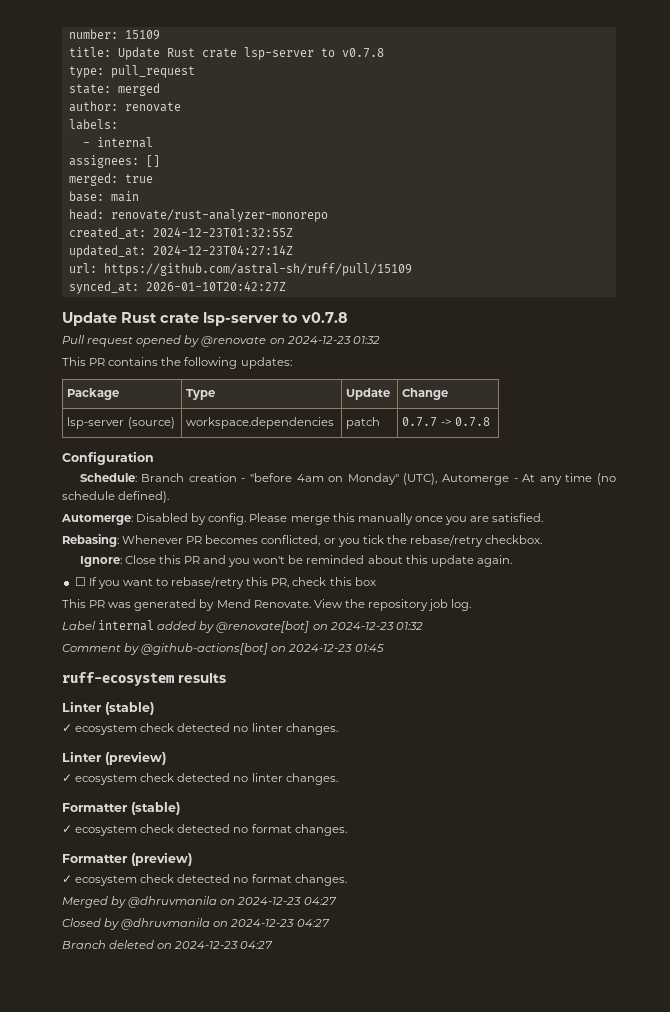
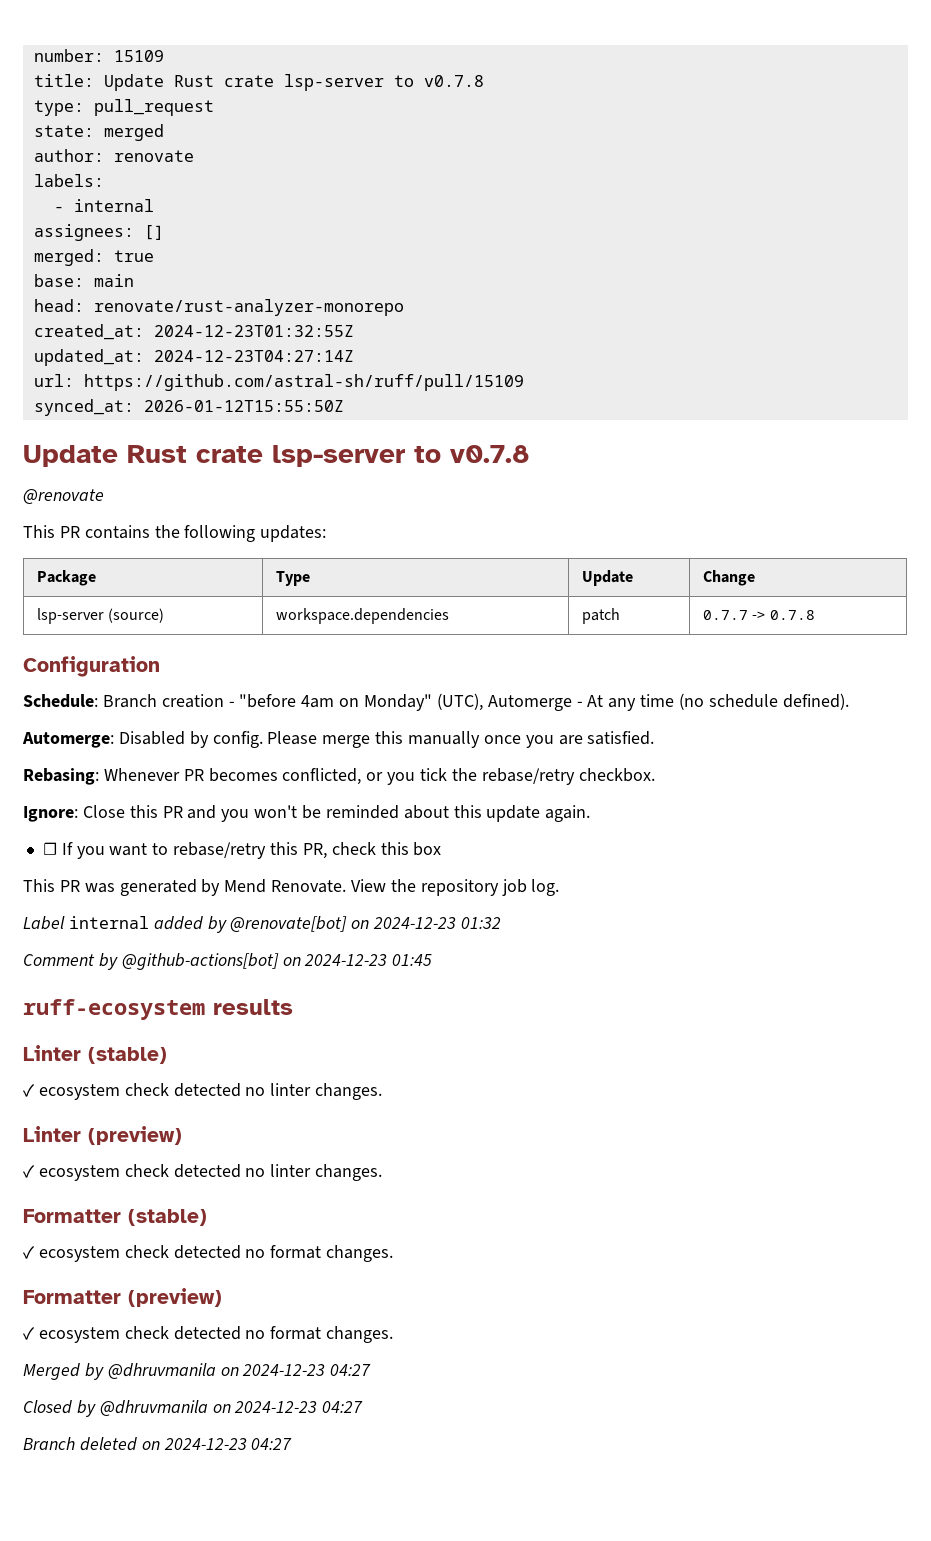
- synced_at: 2026-01-10T20:42:27Z
+ synced_at: 2026-01-12T15:55:50Z
  Update Rust crate lsp-server to v0.7.8
- Pull request opened by @renovate on 2024-12-23 01:32
+ @renovate

